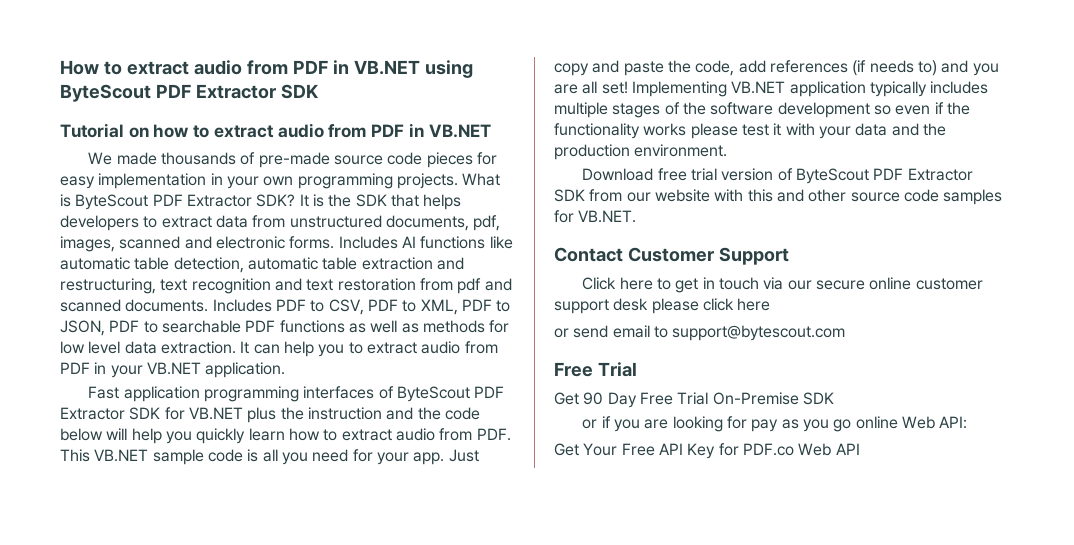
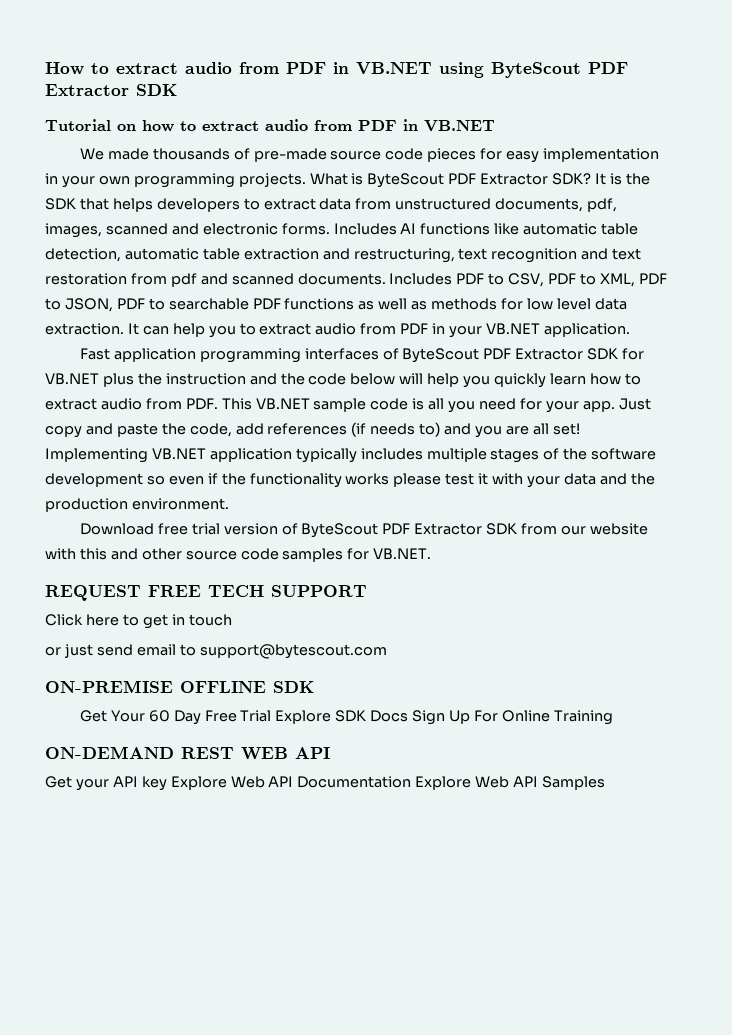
- Contact Customer Support
+ REQUEST FREE TECH SUPPORT
- Click here to get in touch via our secure online customer support desk please click here
- or send email to support@bytescout.com
- Free Trial
- Get 90 Day Free Trial On-Premise SDK
- or if you are looking for pay as you go online Web API:
- Get Your Free API Key for PDF.co Web API
+ Click here to get in touch
+ or just send email to support@bytescout.com
+ ON-PREMISE OFFLINE SDK
+ Get Your 60 Day Free Trial Explore SDK Docs Sign Up For Online Training
+ ON-DEMAND REST WEB API
+ Get your API key Explore Web API Documentation Explore Web API Samples

